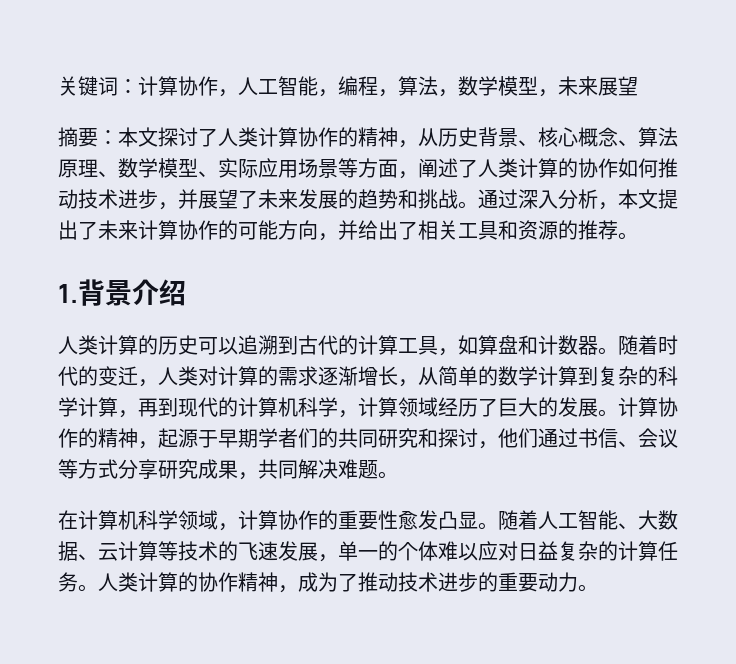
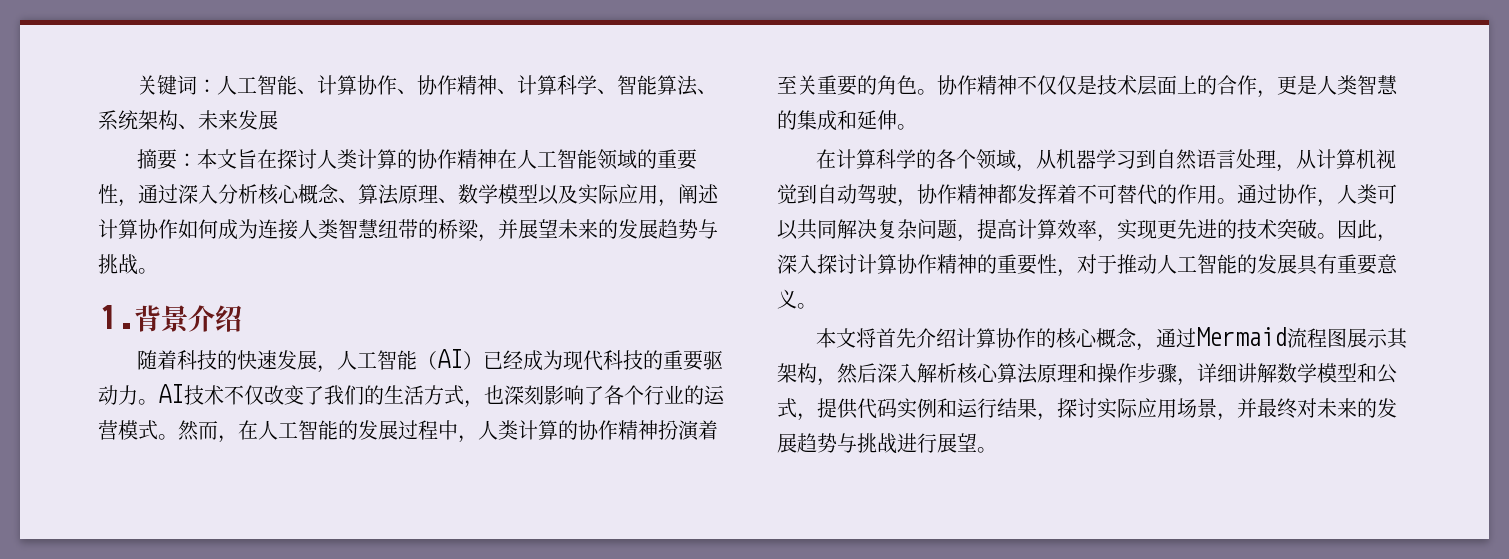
- 关键词：计算协作，人工智能，编程，算法，数学模型，未来展望
+ 关键词：人工智能、计算协作、协作精神、计算科学、智能算法、系统架构、未来发展
- 摘要：本文探讨了人类计算协作的精神，从历史背景、核心概念、算法原理、数学模型、实际应用场景等方面，阐述了人类计算的协作如何推动技术进步，并展望了未来发展的趋势和挑战。通过深入分析，本文提出了未来计算协作的可能方向，并给出了相关工具和资源的推荐。
+ 摘要：本文旨在探讨人类计算的协作精神在人工智能领域的重要性，通过深入分析核心概念、算法原理、数学模型以及实际应用，阐述计算协作如何成为连接人类智慧纽带的桥梁，并展望未来的发展趋势与挑战。
  1.背景介绍
- 人类计算的历史可以追溯到古代的计算工具，如算盘和计数器。随着时代的变迁，人类对计算的需求逐渐增长，从简单的数学计算到复杂的科学计算，再到现代的计算机科学，计算领域经历了巨大的发展。计算协作的精神，起源于早期学者们的共同研究和探讨，他们通过书信、会议等方式分享研究成果，共同解决难题。
- 在计算机科学领域，计算协作的重要性愈发凸显。随着人工智能、大数据、云计算等技术的飞速发展，单一的个体难以应对日益复杂的计算任务。人类计算的协作精神，成为了推动技术进步的重要动力。
+ 随着科技的快速发展，人工智能（AI）已经成为现代科技的重要驱动力。AI技术不仅改变了我们的生活方式，也深刻影响了各个行业的运营模式。然而，在人工智能的发展过程中，人类计算的协作精神扮演着至关重要的角色。协作精神不仅仅是技术层面上的合作，更是人类智慧的集成和延伸。
+ 在计算科学的各个领域，从机器学习到自然语言处理，从计算机视觉到自动驾驶，协作精神都发挥着不可替代的作用。通过协作，人类可以共同解决复杂问题，提高计算效率，实现更先进的技术突破。因此，深入探讨计算协作精神的重要性，对于推动人工智能的发展具有重要意义。
+ 本文将首先介绍计算协作的核心概念，通过Mermaid流程图展示其架构，然后深入解析核心算法原理和操作步骤，详细讲解数学模型和公式，提供代码实例和运行结果，探讨实际应用场景，并最终对未来的发展趋势与挑战进行展望。

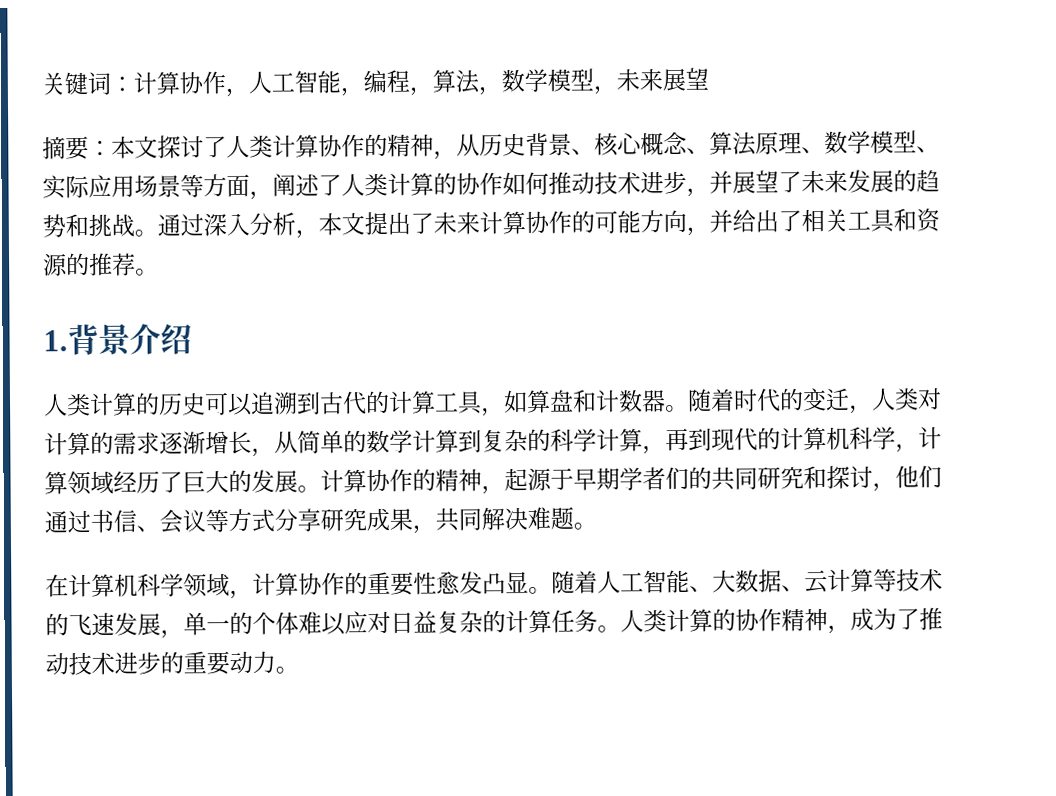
- 关键词：人工智能、计算协作、协作精神、计算科学、智能算法、系统架构、未来发展
+ 关键词：计算协作，人工智能，编程，算法，数学模型，未来展望
- 摘要：本文旨在探讨人类计算的协作精神在人工智能领域的重要性，通过深入分析核心概念、算法原理、数学模型以及实际应用，阐述计算协作如何成为连接人类智慧纽带的桥梁，并展望未来的发展趋势与挑战。
+ 摘要：本文探讨了人类计算协作的精神，从历史背景、核心概念、算法原理、数学模型、实际应用场景等方面，阐述了人类计算的协作如何推动技术进步，并展望了未来发展的趋势和挑战。通过深入分析，本文提出了未来计算协作的可能方向，并给出了相关工具和资源的推荐。
  1.背景介绍
- 随着科技的快速发展，人工智能（AI）已经成为现代科技的重要驱动力。AI技术不仅改变了我们的生活方式，也深刻影响了各个行业的运营模式。然而，在人工智能的发展过程中，人类计算的协作精神扮演着至关重要的角色。协作精神不仅仅是技术层面上的合作，更是人类智慧的集成和延伸。
- 在计算科学的各个领域，从机器学习到自然语言处理，从计算机视觉到自动驾驶，协作精神都发挥着不可替代的作用。通过协作，人类可以共同解决复杂问题，提高计算效率，实现更先进的技术突破。因此，深入探讨计算协作精神的重要性，对于推动人工智能的发展具有重要意义。
- 本文将首先介绍计算协作的核心概念，通过Mermaid流程图展示其架构，然后深入解析核心算法原理和操作步骤，详细讲解数学模型和公式，提供代码实例和运行结果，探讨实际应用场景，并最终对未来的发展趋势与挑战进行展望。
+ 人类计算的历史可以追溯到古代的计算工具，如算盘和计数器。随着时代的变迁，人类对计算的需求逐渐增长，从简单的数学计算到复杂的科学计算，再到现代的计算机科学，计算领域经历了巨大的发展。计算协作的精神，起源于早期学者们的共同研究和探讨，他们通过书信、会议等方式分享研究成果，共同解决难题。
+ 在计算机科学领域，计算协作的重要性愈发凸显。随着人工智能、大数据、云计算等技术的飞速发展，单一的个体难以应对日益复杂的计算任务。人类计算的协作精神，成为了推动技术进步的重要动力。

